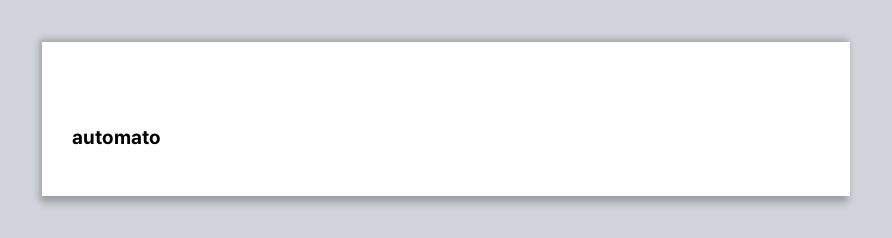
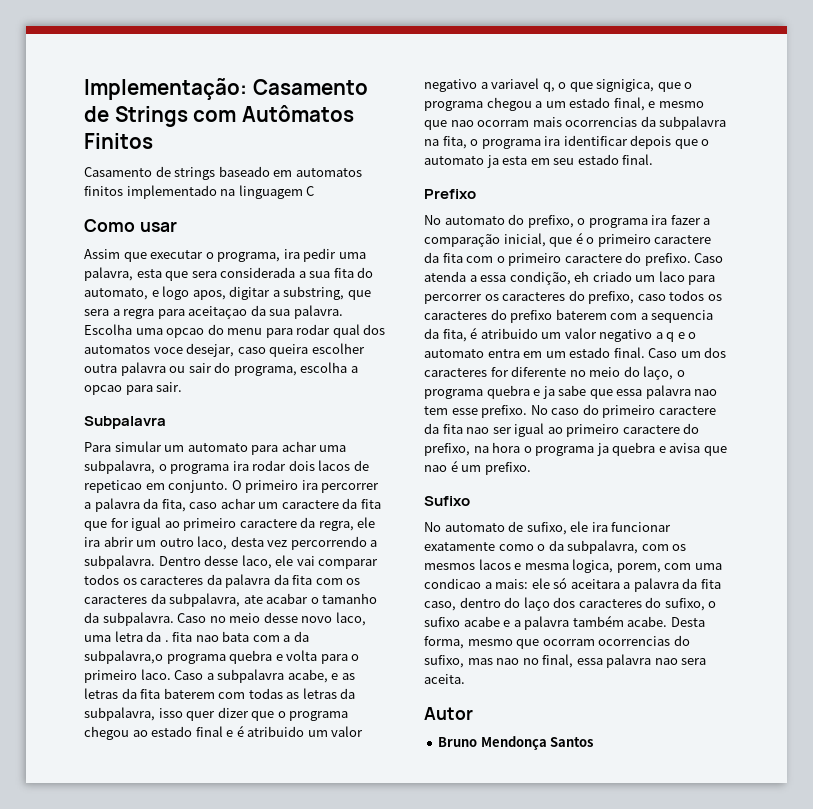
- automato
+ Implementação: Casamento de Strings com Autômatos Finitos
+ Casamento de strings baseado em automatos finitos implementado na linguagem C
+ Como usar
+ Assim que executar o programa, ira pedir uma palavra, esta que sera considerada a sua fita do automato, e logo apos, digitar a substring, que sera a regra para aceitaçao da sua palavra. Escolha uma opcao do menu para rodar qual dos automatos voce desejar, caso queira escolher outra palavra ou sair do programa, escolha a opcao para sair.
+ Subpalavra
+ Para simular um automato para achar uma subpalavra, o programa ira rodar dois lacos de repeticao em conjunto. O primeiro ira percorrer a palavra da fita, caso achar um caractere da fita que for igual ao primeiro caractere da regra, ele ira abrir um outro laco, desta vez percorrendo a subpalavra. Dentro desse laco, ele vai comparar todos os caracteres da palavra da fita com os caracteres da subpalavra, ate acabar o tamanho da subpalavra. Caso no meio desse novo laco, uma letra da . fita nao bata com a da subpalavra,o programa quebra e volta para o primeiro laco. Caso a subpalavra acabe, e as letras da fita baterem com todas as letras da subpalavra, isso quer dizer que o programa chegou ao estado final e é atribuido um valor negativo a variavel q, o que signigica, que o programa chegou a um estado final, e mesmo que nao ocorram mais ocorrencias da subpalavra na fita, o programa ira identificar depois que o automato ja esta em seu estado final.
+ Prefixo
+ No automato do prefixo, o programa ira fazer a comparação inicial, que é o primeiro caractere da fita com o primeiro caractere do prefixo. Caso atenda a essa condição, eh criado um laco para percorrer os caracteres do prefixo, caso todos os caracteres do prefixo baterem com a sequencia da fita, é atribuido um valor negativo a q e o automato entra em um estado final. Caso um dos caracteres for diferente no meio do laço, o programa quebra e ja sabe que essa palavra nao tem esse prefixo. No caso do primeiro caractere da fita nao ser igual ao primeiro caractere do prefixo, na hora o programa ja quebra e avisa que nao é um prefixo.
+ Sufixo
+ No automato de sufixo, ele ira funcionar exatamente como o da subpalavra, com os mesmos lacos e mesma logica, porem, com uma condicao a mais: ele só aceitara a palavra da fita caso, dentro do laço dos caracteres do sufixo, o sufixo acabe e a palavra também acabe. Desta forma, mesmo que ocorram ocorrencias do sufixo, mas nao no final, essa palavra nao sera aceita.
+ Autor
+ Bruno Mendonça Santos

